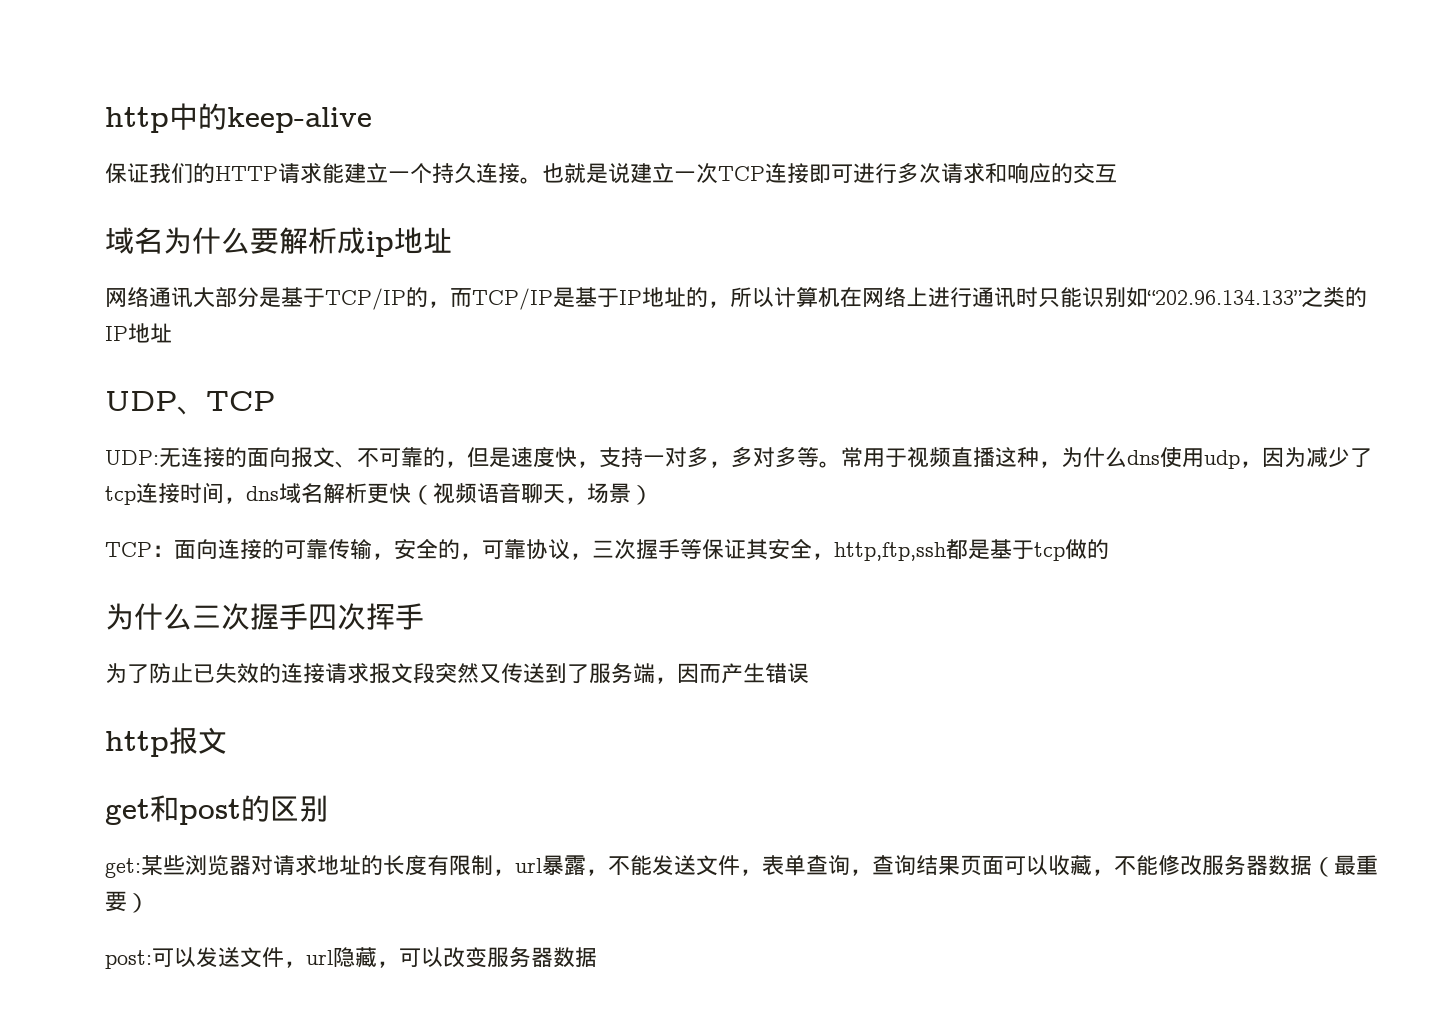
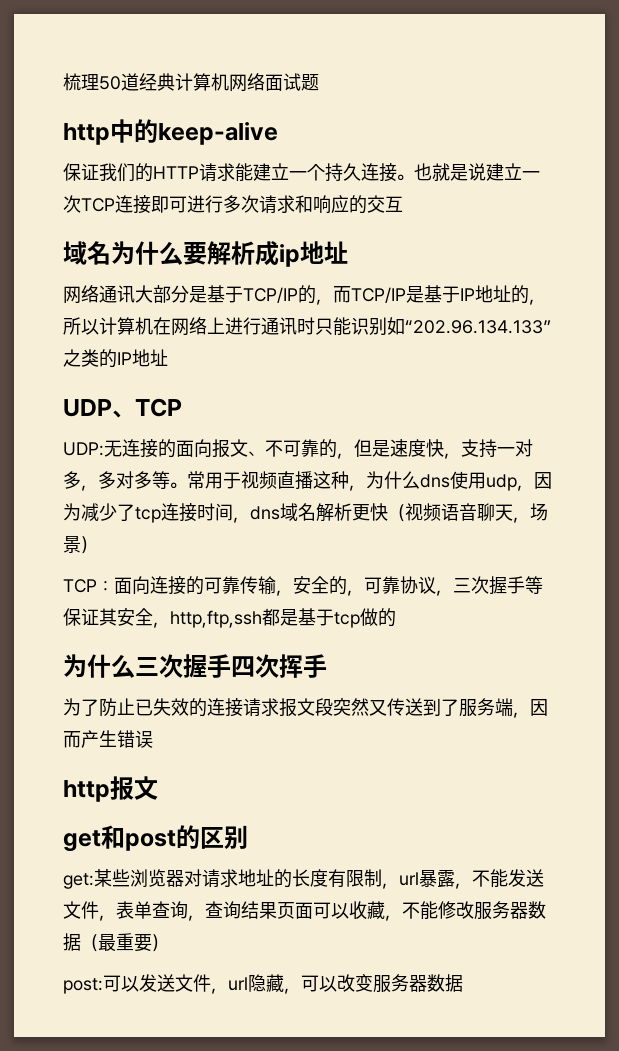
+ 梳理50道经典计算机网络面试题

